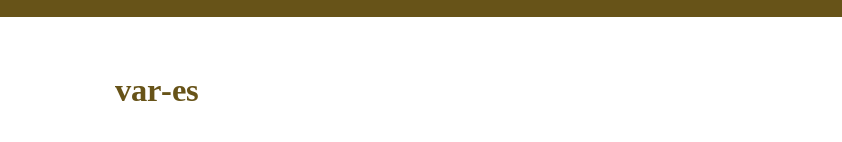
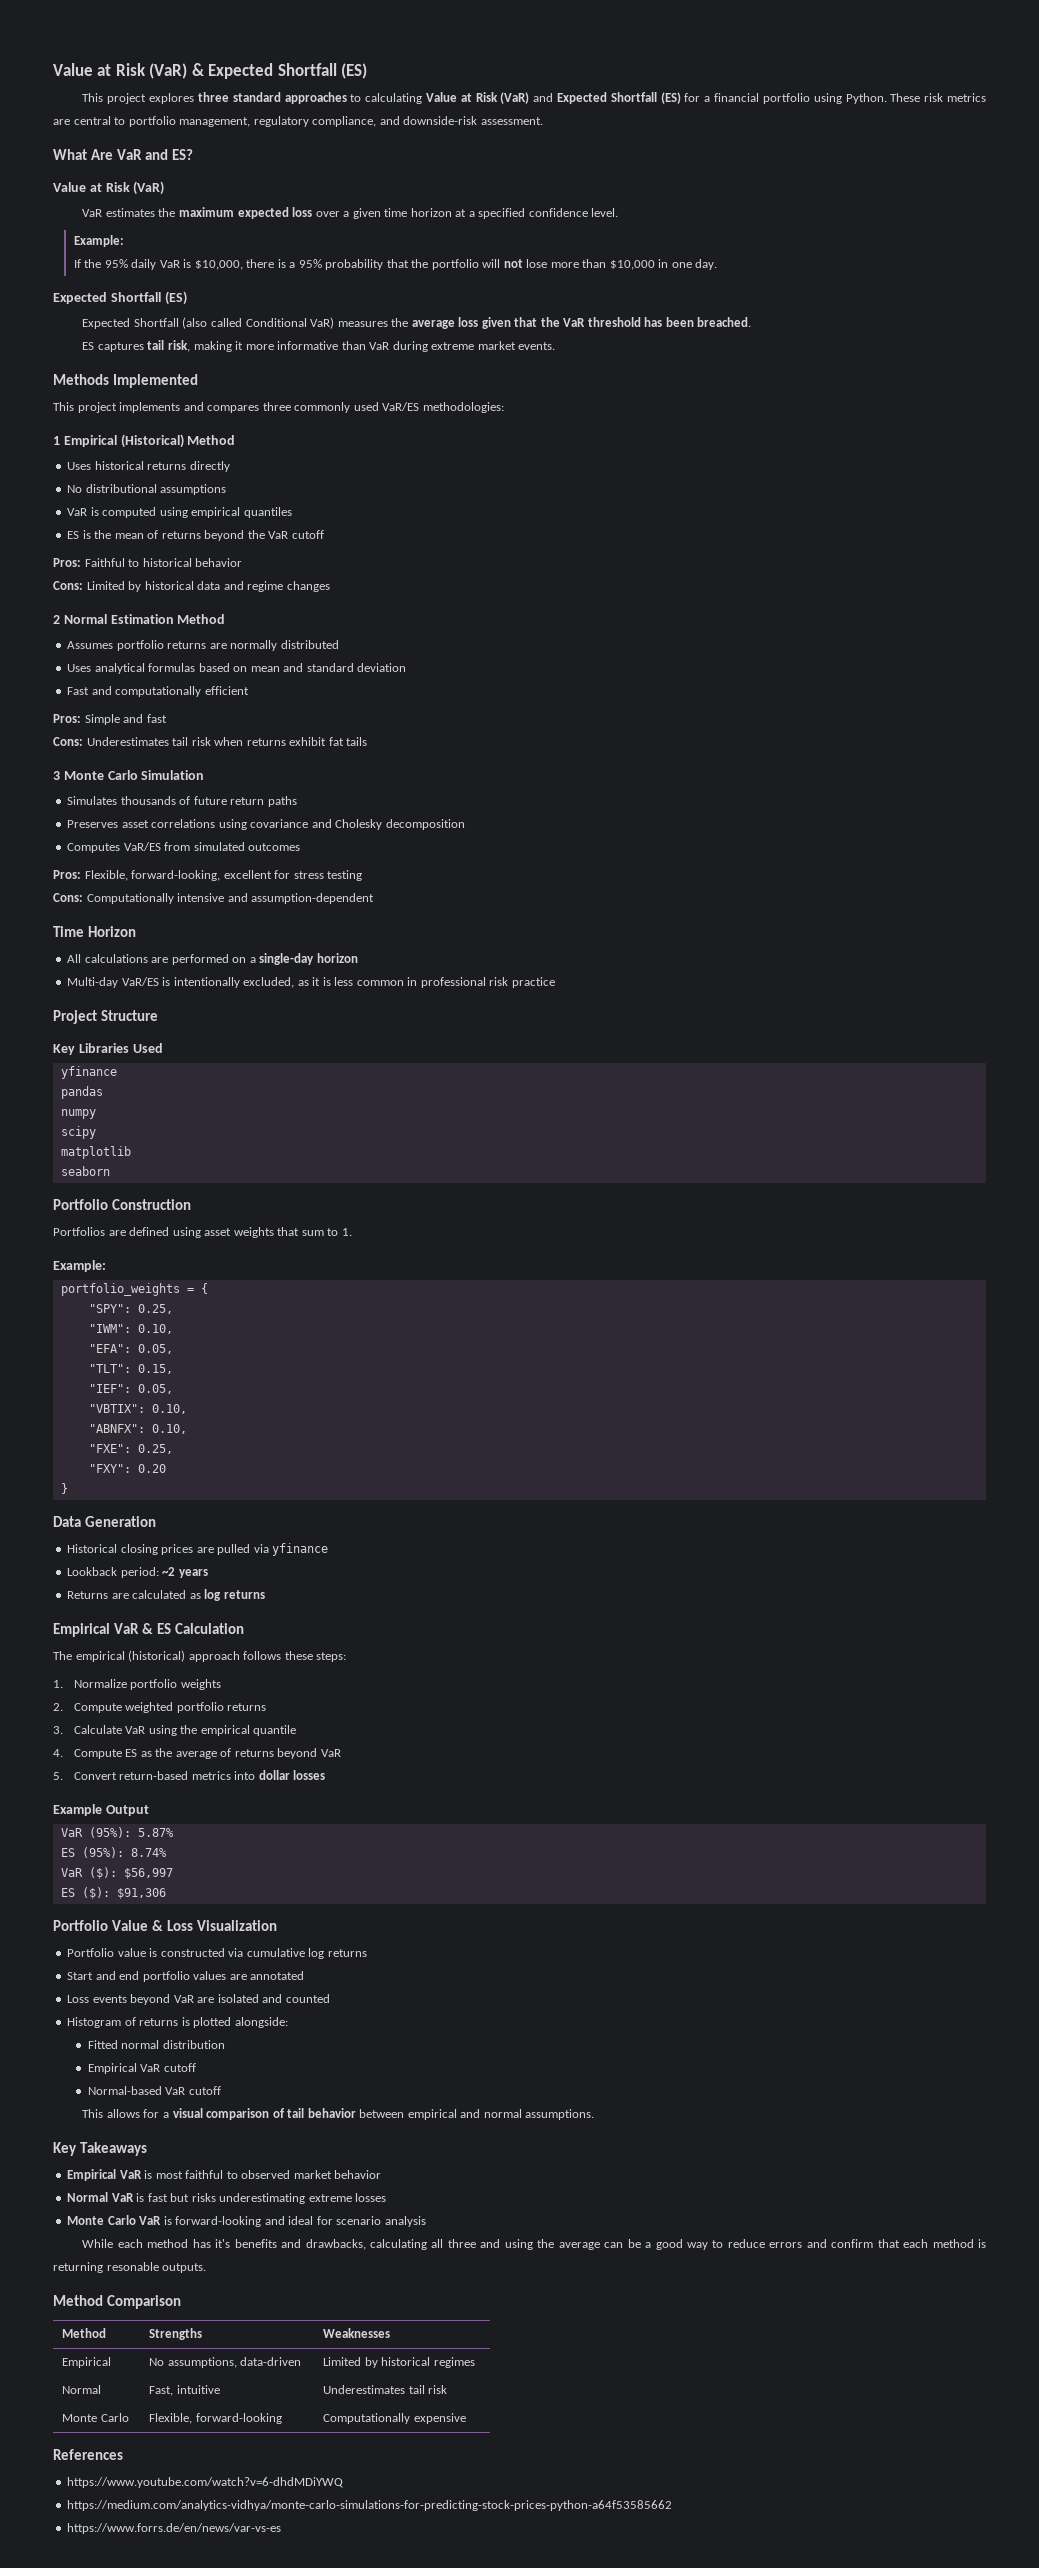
- var-es
+ Value at Risk (VaR) & Expected Shortfall (ES)
+ This project explores three standard approaches to calculating Value at Risk (VaR) and Expected Shortfall (ES) for a financial portfolio using Python. These risk metrics are central to portfolio management, regulatory compliance, and downside-risk assessment.
+ What Are VaR and ES?
+ Value at Risk (VaR)
+ VaR estimates the maximum expected loss over a given time horizon at a specified confidence level.
+ Example:
+ If the 95% daily VaR is $10,000, there is a 95% probability that the portfolio will not lose more than $10,000 in one day.
+ Expected Shortfall (ES)
+ Expected Shortfall (also called Conditional VaR) measures the average loss given that the VaR threshold has been breached.
+ ES captures tail risk, making it more informative than VaR during extreme market events.
+ Methods Implemented
+ This project implements and compares three commonly used VaR/ES methodologies:
+ 1 Empirical (Historical) Method
+ Uses historical returns directly
+ No distributional assumptions
+ VaR is computed using empirical quantiles
+ ES is the mean of returns beyond the VaR cutoff
+ Pros: Faithful to historical behavior
+ Cons: Limited by historical data and regime changes
+ 2 Normal Estimation Method
+ Assumes portfolio returns are normally distributed
+ Uses analytical formulas based on mean and standard deviation
+ Fast and computationally efficient
+ Pros: Simple and fast
+ Cons: Underestimates tail risk when returns exhibit fat tails
+ 3 Monte Carlo Simulation
+ Simulates thousands of future return paths
+ Preserves asset correlations using covariance and Cholesky decomposition
+ Computes VaR/ES from simulated outcomes
+ Pros: Flexible, forward-looking, excellent for stress testing
+ Cons: Computationally intensive and assumption-dependent
+ Time Horizon
+ All calculations are performed on a single-day horizon
+ Multi-day VaR/ES is intentionally excluded, as it is less common in professional risk practice
+ Project Structure
+ Key Libraries Used
+ yfinance
+ pandas
+ numpy
+ scipy
+ matplotlib
+ seaborn
+ Portfolio Construction
+ Portfolios are defined using asset weights that sum to 1.
+ Example:
+ portfolio_weights = {
+ "SPY": 0.25,
+ "IWM": 0.10,
+ "EFA": 0.05,
+ "TLT": 0.15,
+ "IEF": 0.05,
+ "VBTIX": 0.10,
+ "ABNFX": 0.10,
+ "FXE": 0.25,
+ "FXY": 0.20
+ }
+ Data Generation
+ Historical closing prices are pulled via yfinance
+ Lookback period: ~2 years
+ Returns are calculated as log returns
+ Empirical VaR & ES Calculation
+ The empirical (historical) approach follows these steps:
+ 1. Normalize portfolio weights
+ 2. Compute weighted portfolio returns
+ 3. Calculate VaR using the empirical quantile
+ 4. Compute ES as the average of returns beyond VaR
+ 5. Convert return-based metrics into dollar losses
+ Example Output
+ VaR (95%): 5.87%
+ ES (95%): 8.74%
+ VaR ($): $56,997
+ ES ($): $91,306
+ Portfolio Value & Loss Visualization
+ Portfolio value is constructed via cumulative log returns
+ Start and end portfolio values are annotated
+ Loss events beyond VaR are isolated and counted
+ Histogram of returns is plotted alongside:
+ Fitted normal distribution
+ Empirical VaR cutoff
+ Normal-based VaR cutoff
+ This allows for a visual comparison of tail behavior between empirical and normal assumptions.
+ Key Takeaways
+ Empirical VaR is most faithful to observed market behavior
+ Normal VaR is fast but risks underestimating extreme losses
+ Monte Carlo VaR is forward-looking and ideal for scenario analysis
+ While each method has it's benefits and drawbacks, calculating all three and using the average can be a good way to reduce errors and confirm that each method is returning resonable outputs.
+ Method Comparison
+ Method | Strengths | Weaknesses
+ Empirical | No assumptions, data-driven | Limited by historical regimes
+ Normal | Fast, intuitive | Underestimates tail risk
+ Monte Carlo | Flexible, forward-looking | Computationally expensive
+ References
+ https://www.youtube.com/watch?v=6-dhdMDiYWQ
+ https://medium.com/analytics-vidhya/monte-carlo-simulations-for-predicting-stock-prices-python-a64f53585662
+ https://www.forrs.de/en/news/var-vs-es

